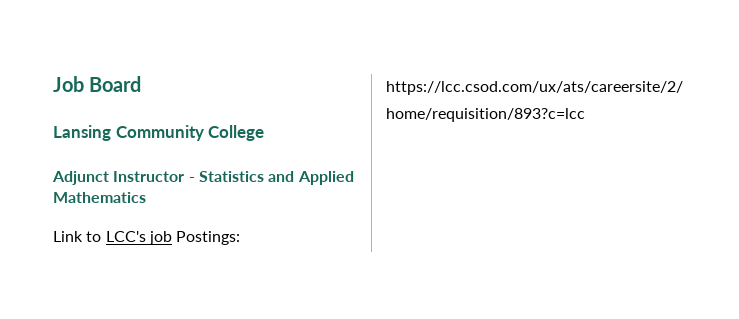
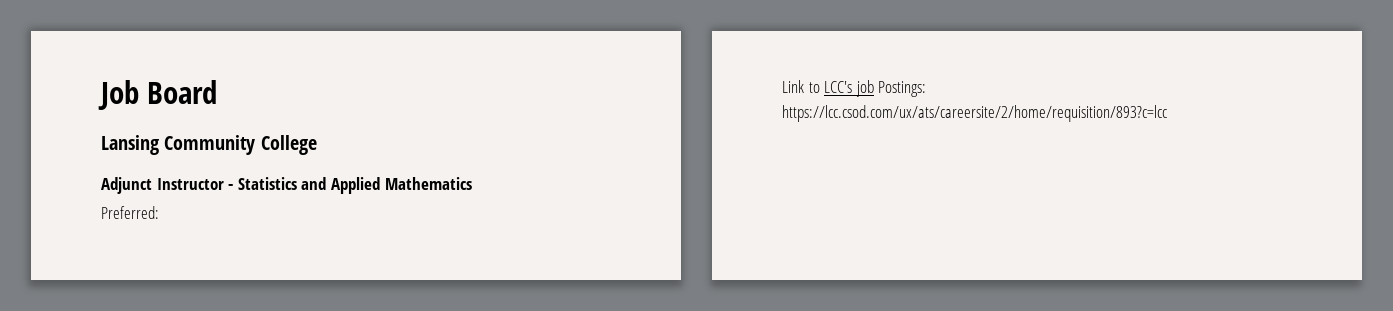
+ Preferred:

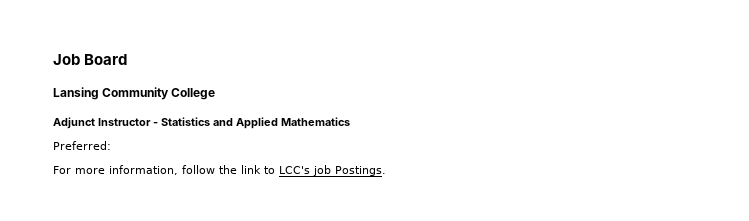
- Link to LCC's job Postings: https://lcc.csod.com/ux/ats/careersite/2/home/requisition/893?c=lcc
+ For more information, follow the link to LCC's job Postings.

